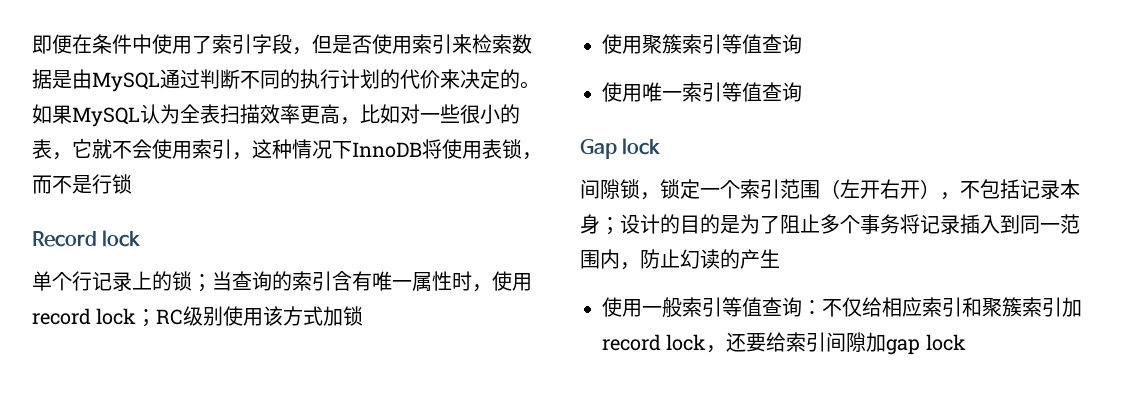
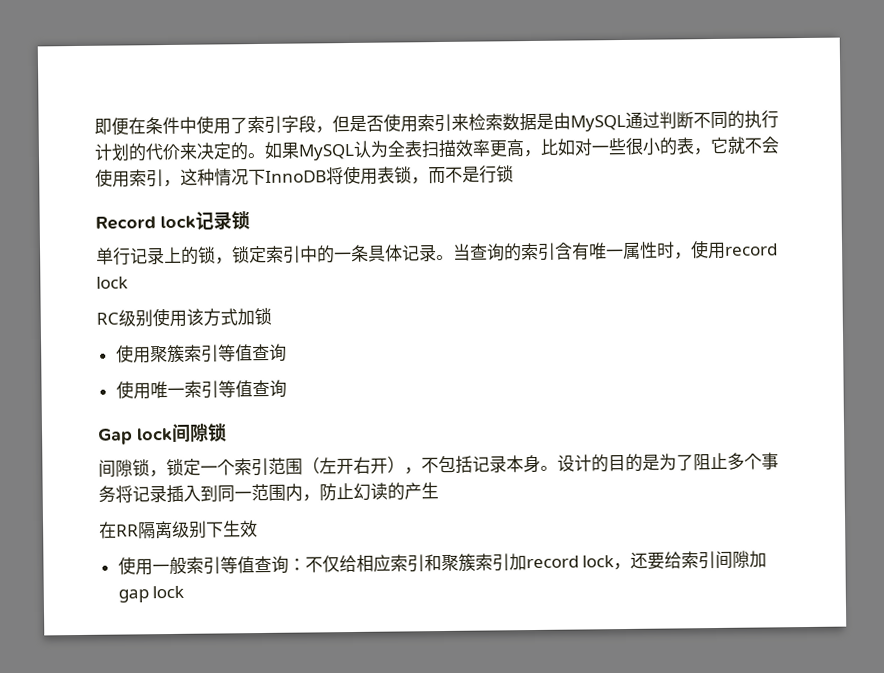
- Record lock
+ Record lock记录锁
- 单个行记录上的锁；当查询的索引含有唯一属性时，使用record lock；RC级别使用该方式加锁
+ 单行记录上的锁，锁定索引中的一条具体记录。当查询的索引含有唯一属性时，使用record lock
+ RC级别使用该方式加锁
- Gap lock
+ Gap lock间隙锁
- 间隙锁，锁定一个索引范围（左开右开），不包括记录本身；设计的目的是为了阻止多个事务将记录插入到同一范围内，防止幻读的产生
+ 间隙锁，锁定一个索引范围（左开右开），不包括记录本身。设计的目的是为了阻止多个事务将记录插入到同一范围内，防止幻读的产生
+ 在RR隔离级别下生效

